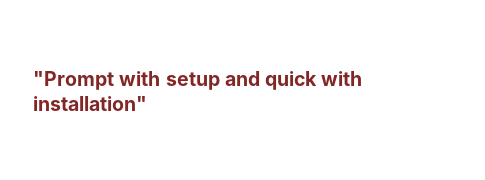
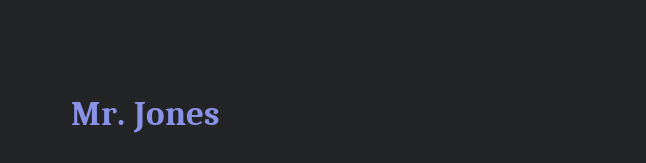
- "Prompt with setup and quick with installation"
+ Mr. Jones

